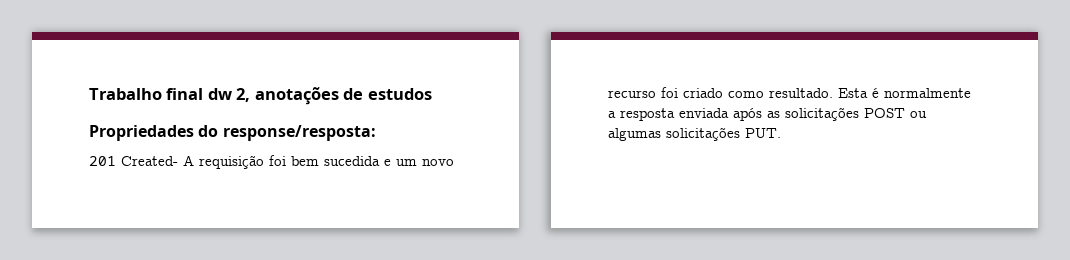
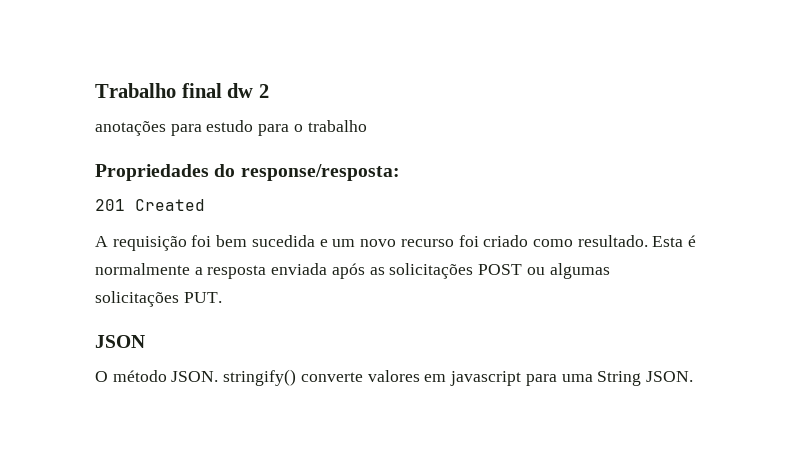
- Trabalho final dw 2, anotações de estudos
+ Trabalho final dw 2
+ anotações para estudo para o trabalho
- 201 Created- A requisição foi bem sucedida e um novo recurso foi criado como resultado.
+ 201 Created
+ A requisição foi bem sucedida e um novo recurso foi criado como resultado.
+ JSON
+ O método JSON. stringify() converte valores em javascript para uma String JSON.

